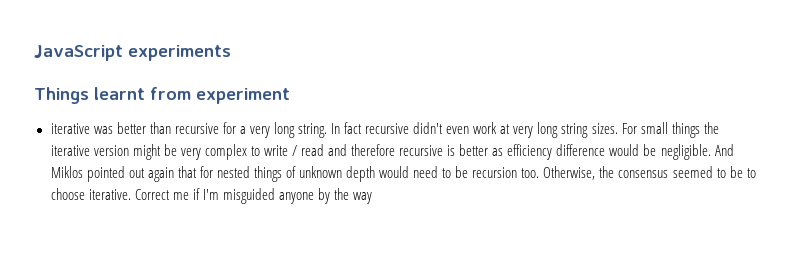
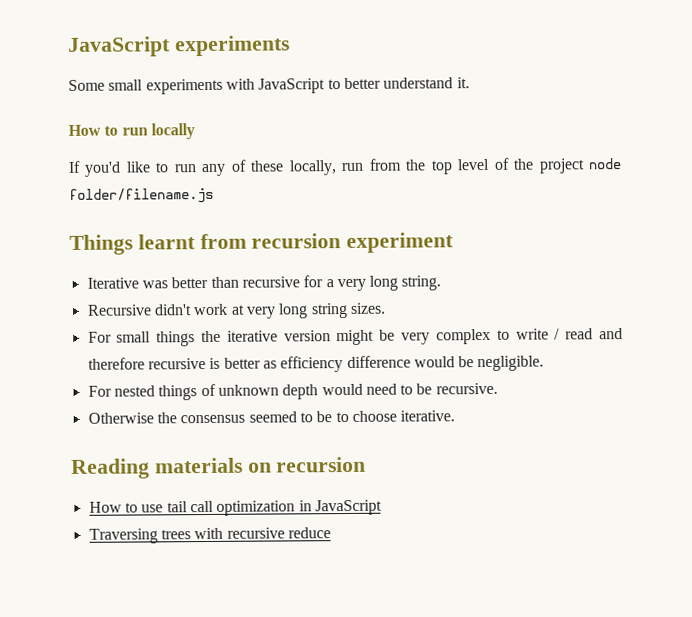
+ Some small experiments with JavaScript to better understand it.
+ How to run locally
+ If you'd like to run any of these locally, run from the top level of the project node folder/filename.js
- Things learnt from experiment
+ Things learnt from recursion experiment
- iterative was better than recursive for a very long string. In fact recursive didn't even work at very long string sizes. For small things the iterative version might be very complex to write / read and therefore recursive is better as efficiency difference would be negligible. And Miklos pointed out again that for nested things of unknown depth would need to be recursion too. Otherwise, the consensus seemed to be to choose iterative. Correct me if I'm misguided anyone by the way
+ Iterative was better than recursive for a very long string.
+ Recursive didn't work at very long string sizes.
+ For small things the iterative version might be very complex to write / read and therefore recursive is better as efficiency difference would be negligible.
+ For nested things of unknown depth would need to be recursive.
+ Otherwise the consensus seemed to be to choose iterative.
+ Reading materials on recursion
+ How to use tail call optimization in JavaScript
+ Traversing trees with recursive reduce

